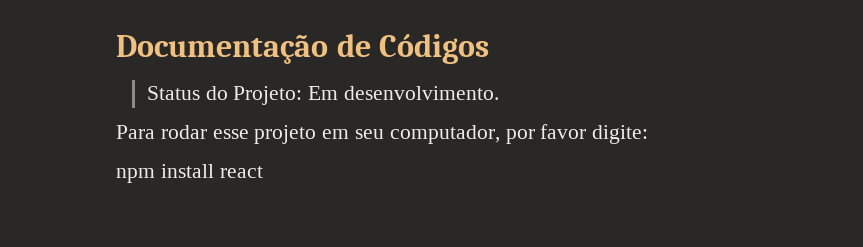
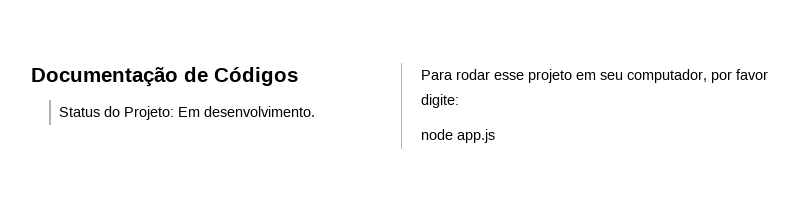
- npm install react
+ node app.js

